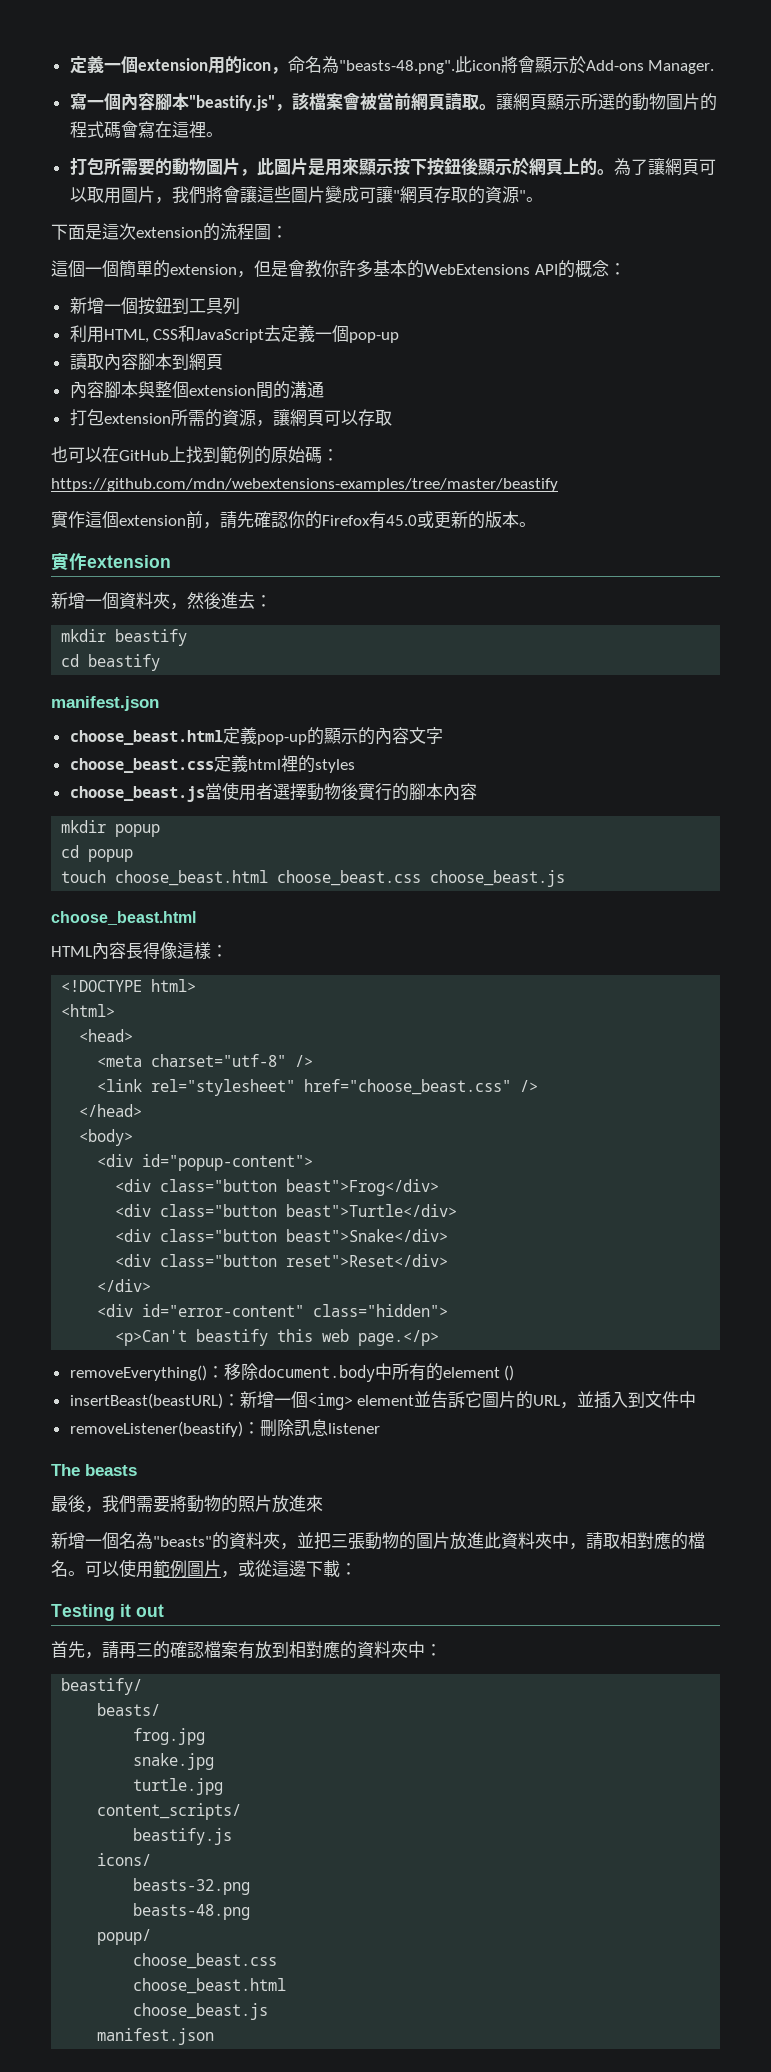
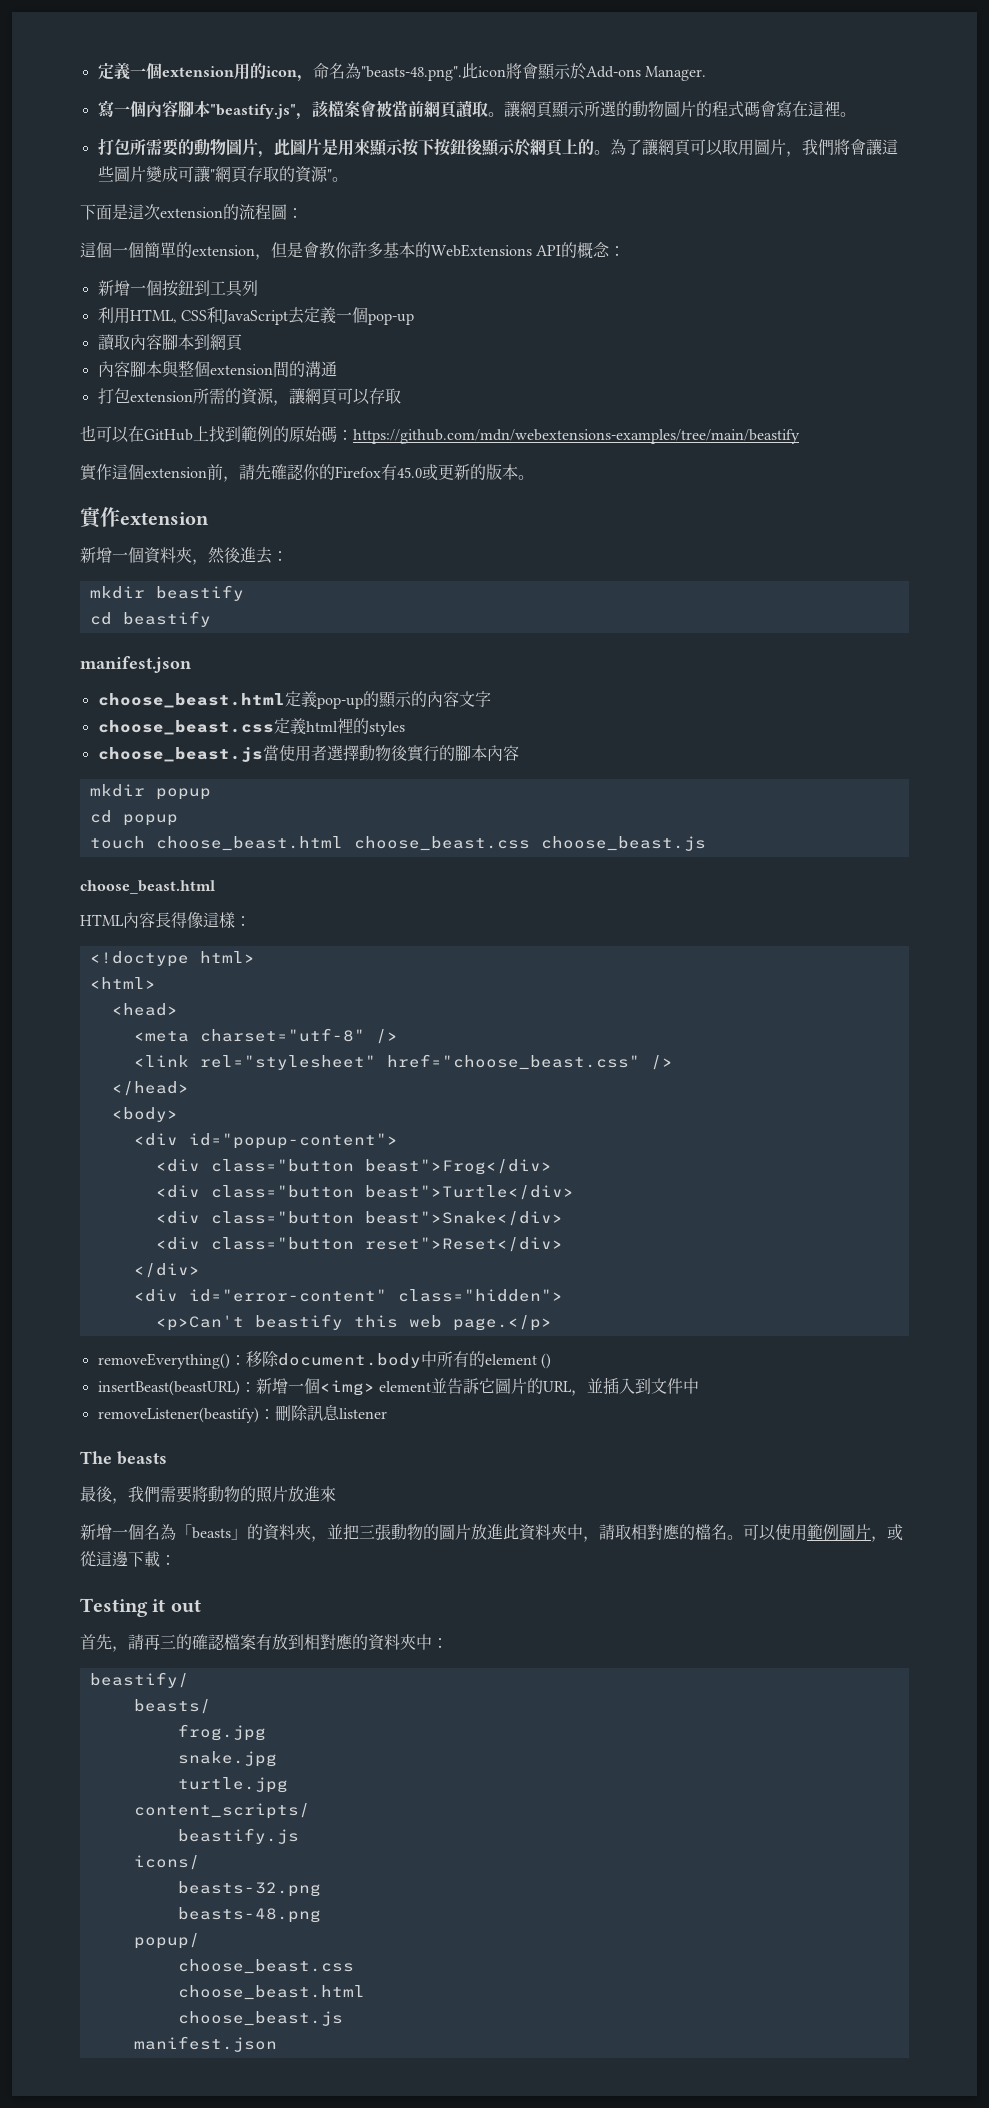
- 也可以在GitHub上找到範例的原始碼：https://github.com/mdn/webextensions-examples/tree/master/beastify
+ 也可以在GitHub上找到範例的原始碼：https://github.com/mdn/webextensions-examples/tree/main/beastify
- <!DOCTYPE html>
+ <!doctype html>
- 新增一個名為"beasts"的資料夾，並把三張動物的圖片放進此資料夾中，請取相對應的檔名。
+ 新增一個名為「beasts」的資料夾，並把三張動物的圖片放進此資料夾中，請取相對應的檔名。

